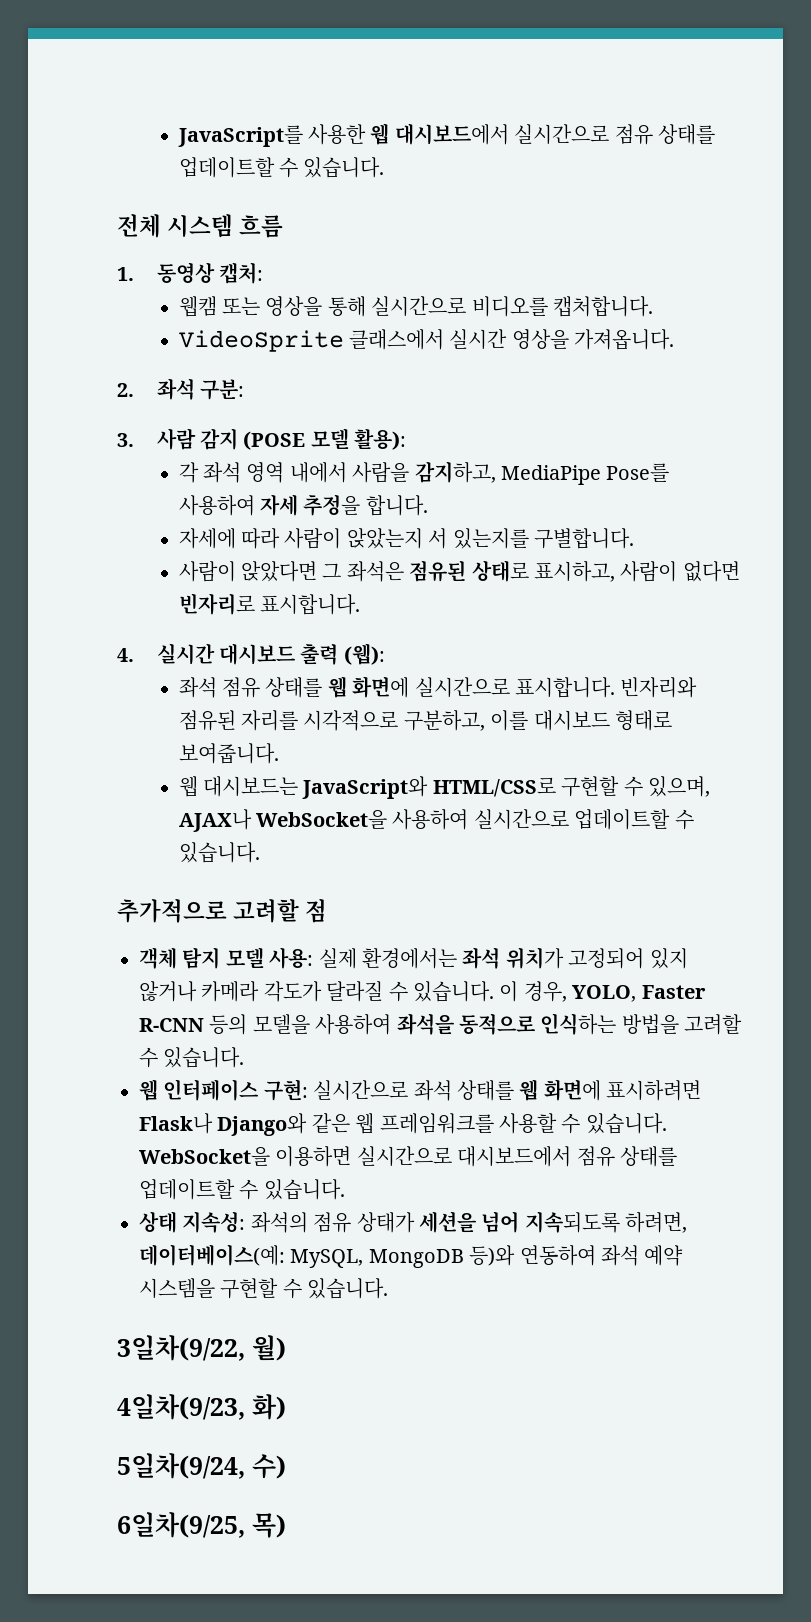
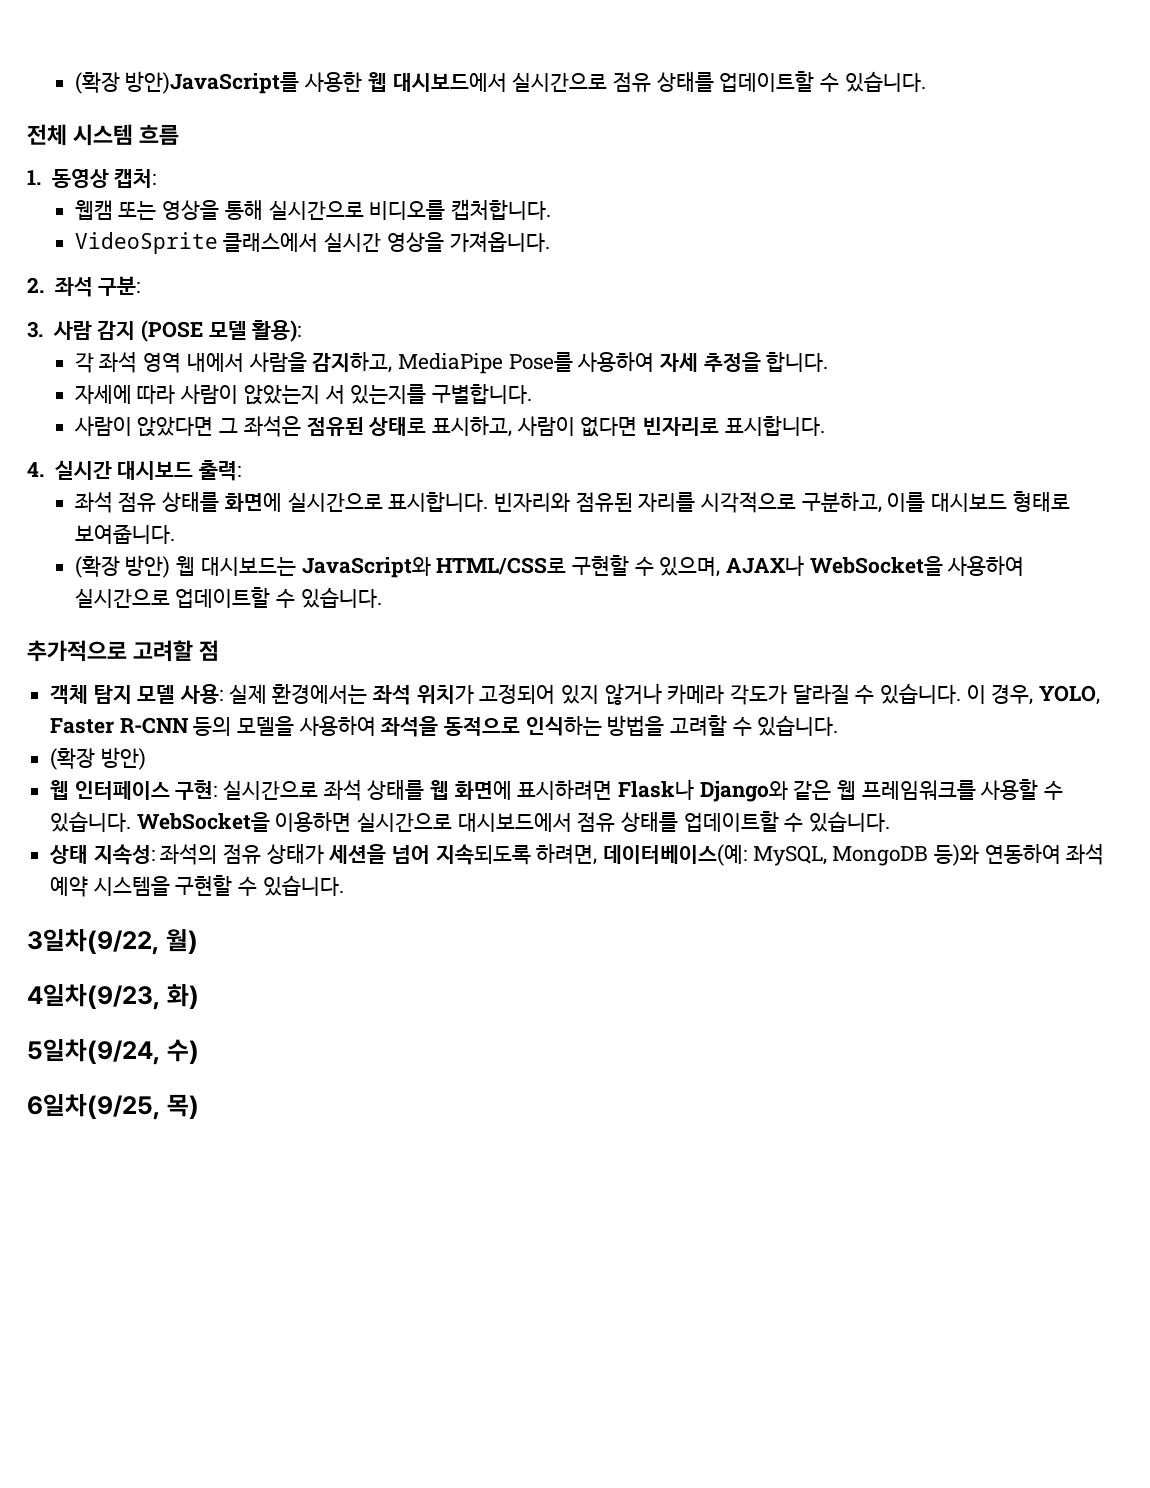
- JavaScript를 사용한 웹 대시보드에서 실시간으로 점유 상태를 업데이트할 수 있습니다.
+ (확장 방안)JavaScript를 사용한 웹 대시보드에서 실시간으로 점유 상태를 업데이트할 수 있습니다.
- 4. 실시간 대시보드 출력 (웹):
+ 4. 실시간 대시보드 출력:
- 좌석 점유 상태를 웹 화면에 실시간으로 표시합니다.
+ 좌석 점유 상태를 화면에 실시간으로 표시합니다.
- 웹 대시보드는 JavaScript와 HTML/CSS로 구현할 수 있으며, AJAX나 WebSocket을 사용하여 실시간으로 업데이트할 수 있습니다.
+ (확장 방안) 웹 대시보드는 JavaScript와 HTML/CSS로 구현할 수 있으며, AJAX나 WebSocket을 사용하여 실시간으로 업데이트할 수 있습니다.
  이 경우, YOLO, Faster R-CNN 등의 모델을 사용하여 좌석을 동적으로 인식하는 방법을 고려할 수 있습니다.
+ (확장 방안)

